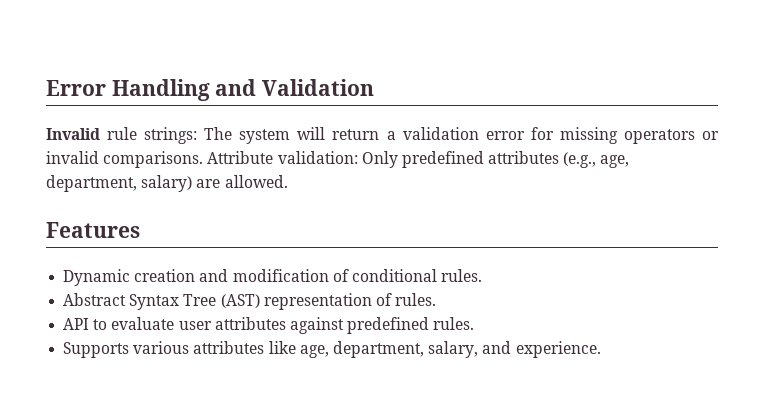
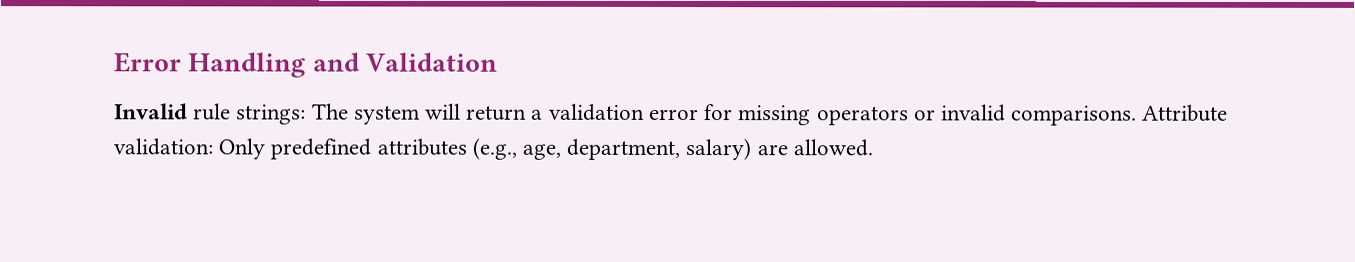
- Features
- Dynamic creation and modification of conditional rules.
- Abstract Syntax Tree (AST) representation of rules.
- API to evaluate user attributes against predefined rules.
- Supports various attributes like age, department, salary, and experience.

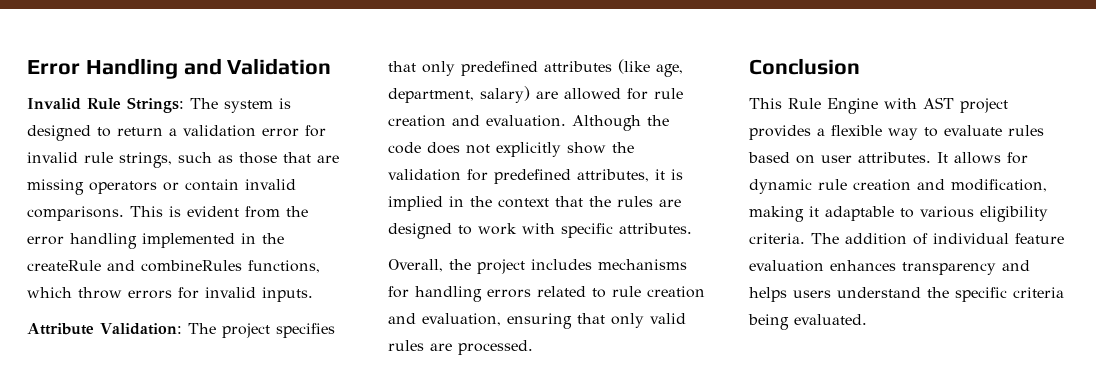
- Invalid rule strings: The system will return a validation error for missing operators or invalid comparisons.
+ Invalid Rule Strings: The system is designed to return a validation error for invalid rule strings, such as those that are missing operators or contain invalid comparisons.
- Attribute validation: Only predefined attributes (e.g., age, department, salary) are allowed.
+ This is evident from the error handling implemented in the createRule and combineRules functions, which throw errors for invalid inputs.
+ Attribute Validation: The project specifies that only predefined attributes (like age, department, salary) are allowed for rule creation and evaluation. Although the code does not explicitly show the validation for predefined attributes, it is implied in the context that the rules are designed to work with specific attributes.
+ Overall, the project includes mechanisms for handling errors related to rule creation and evaluation, ensuring that only valid rules are processed.
+ Conclusion
+ This Rule Engine with AST project provides a flexible way to evaluate rules based on user attributes. It allows for dynamic rule creation and modification, making it adaptable to various eligibility criteria. The addition of individual feature evaluation enhances transparency and helps users understand the specific criteria being evaluated.

